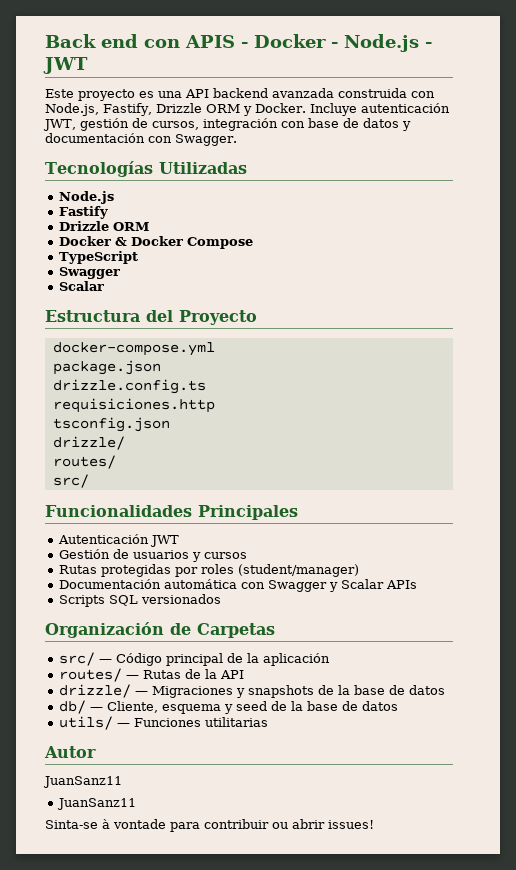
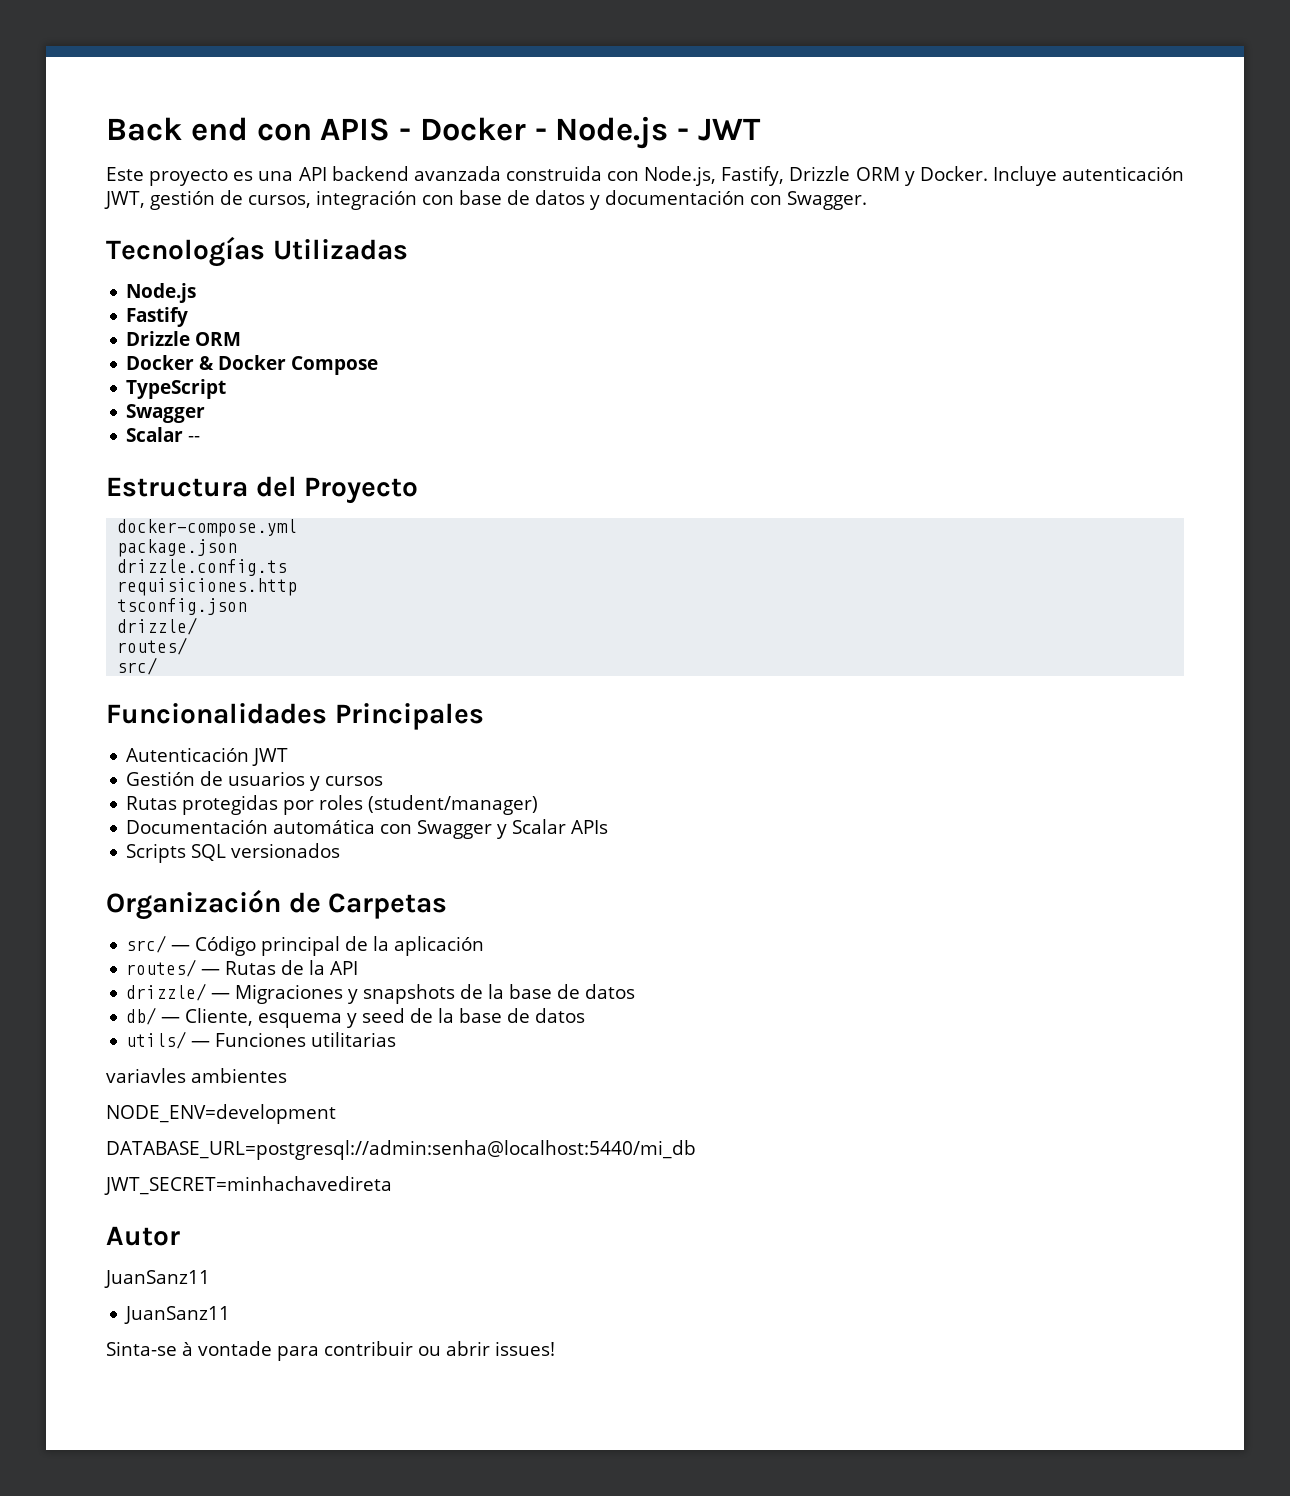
  TypeScript
  Swagger
- Scalar
+ Scalar --
+ variavles ambientes
+ NODE_ENV=development
+ DATABASE_URL=postgresql://admin:senha@localhost:5440/mi_db
+ JWT_SECRET=minhachavedireta

